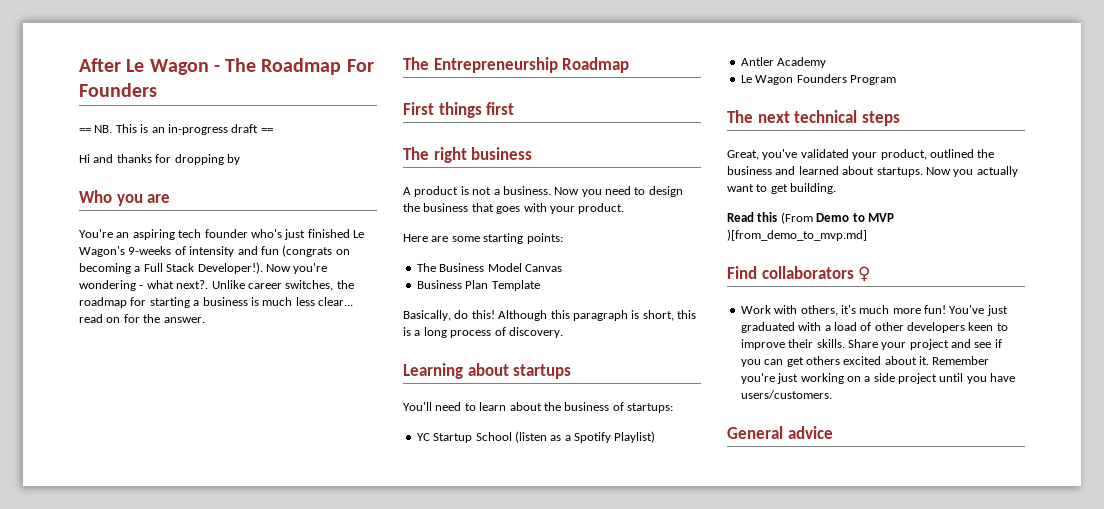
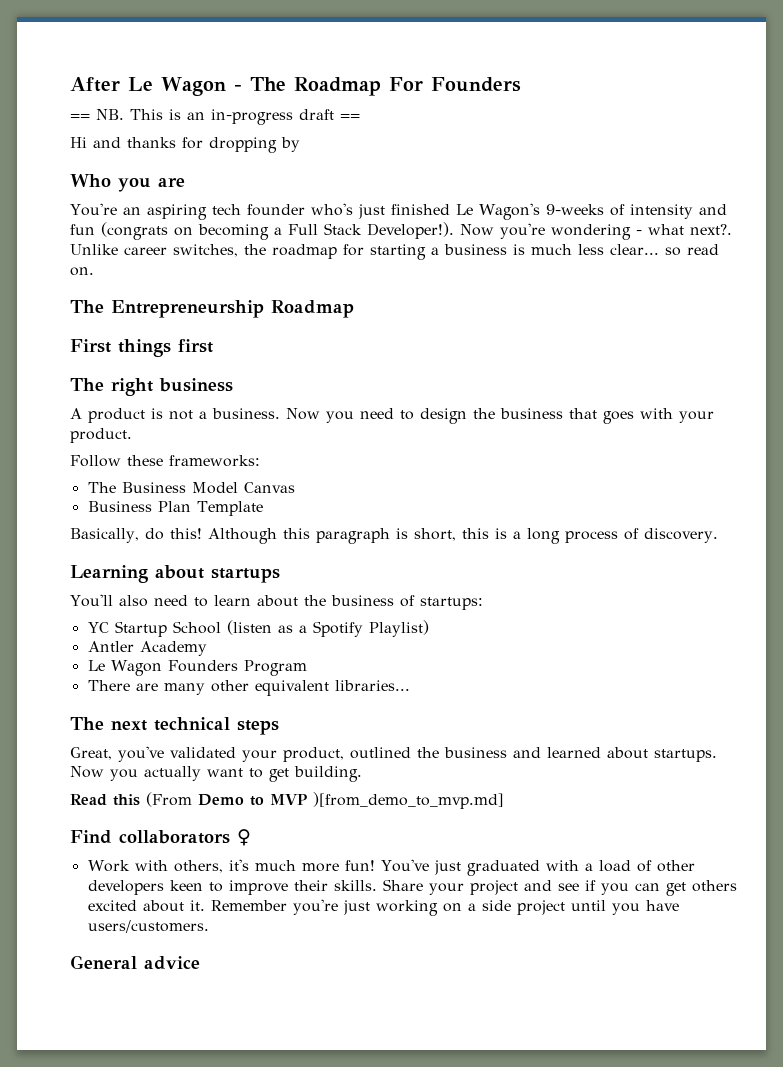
- Unlike career switches, the roadmap for starting a business is much less clear... read on for the answer.
+ Unlike career switches, the roadmap for starting a business is much less clear... so read on.
- Here are some starting points:
+ Follow these frameworks:
- You'll need to learn about the business of startups:
+ You'll also need to learn about the business of startups:
+ There are many other equivalent libraries...

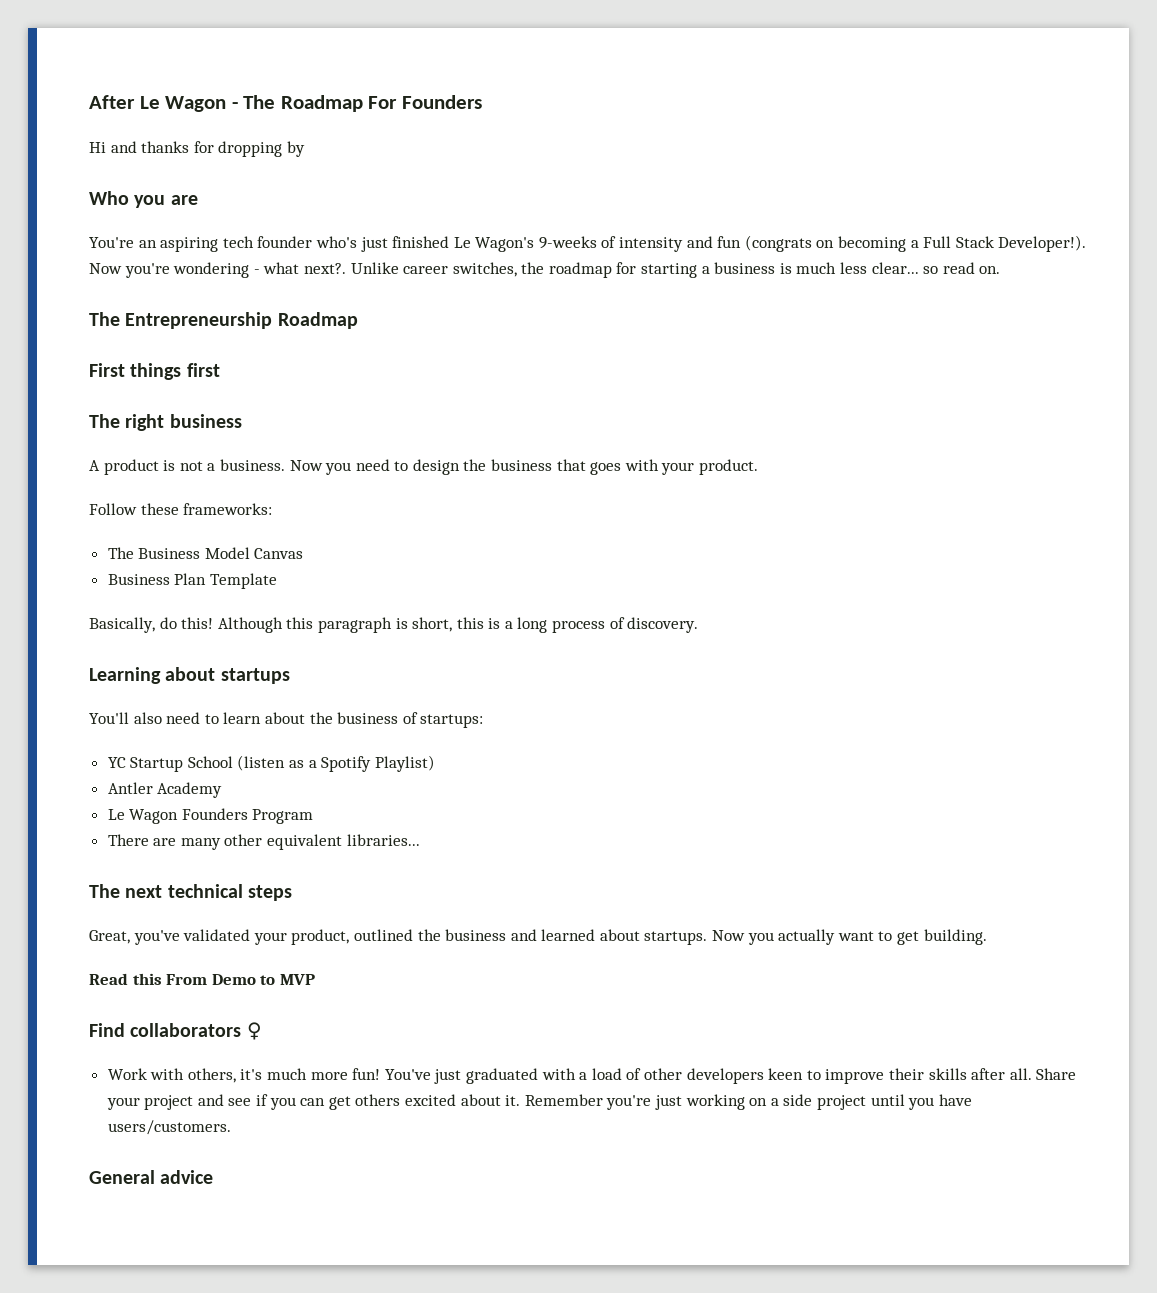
- == NB. This is an in-progress draft ==
- Read this (From Demo to MVP )[from_demo_to_mvp.md]
+ Read this From Demo to MVP
- You've just graduated with a load of other developers keen to improve their skills.
+ You've just graduated with a load of other developers keen to improve their skills after all.

